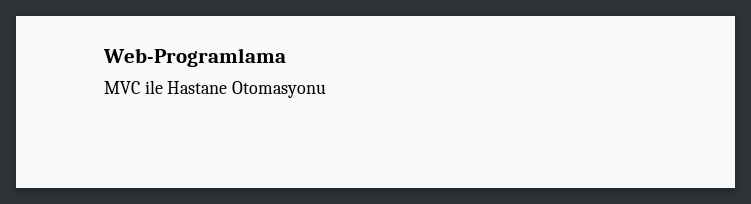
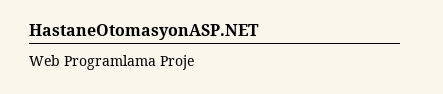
- Web-Programlama
- MVC ile Hastane Otomasyonu
+ HastaneOtomasyonASP.NET
+ Web Programlama Proje

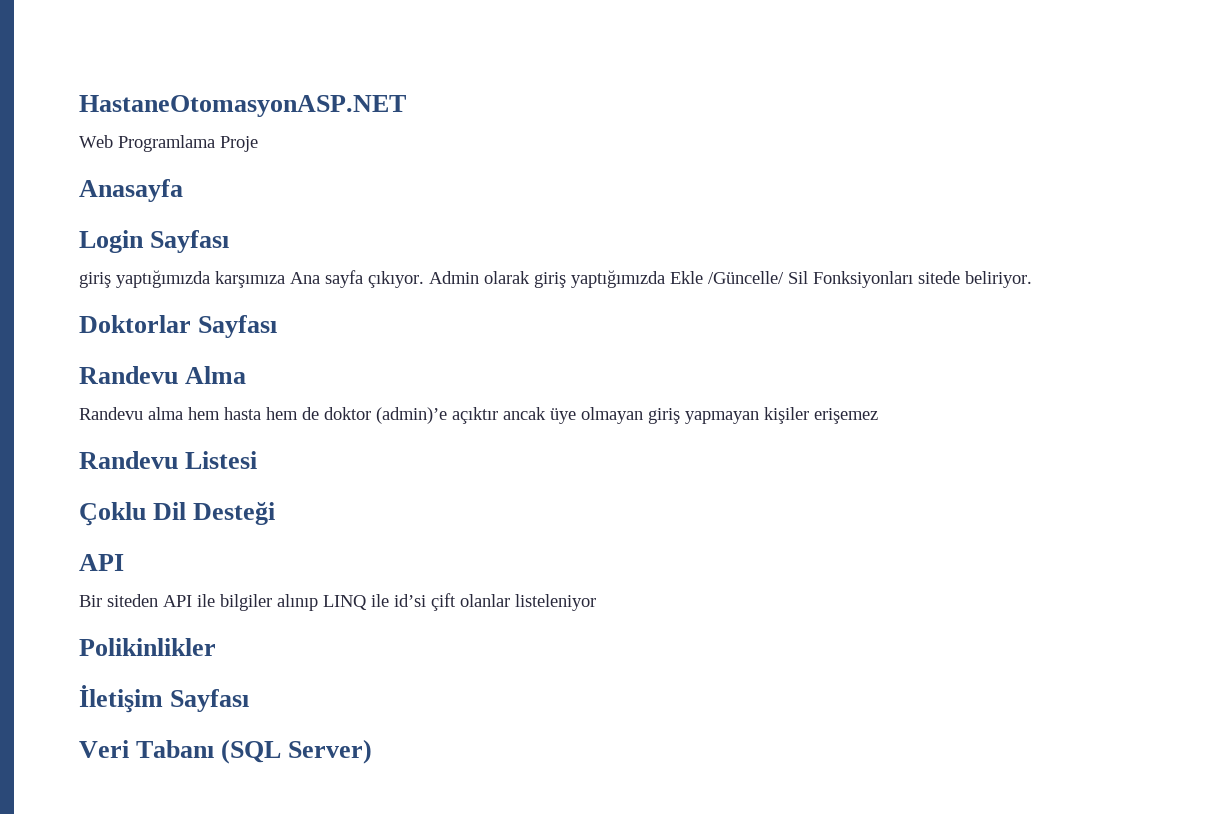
+ Anasayfa
+ Login Sayfası
+ giriş yaptığımızda karşımıza Ana sayfa çıkıyor. Admin olarak giriş yaptığımızda Ekle /Güncelle/ Sil Fonksiyonları sitede beliriyor.
+ Doktorlar Sayfası
+ Randevu Alma
+ Randevu alma hem hasta hem de doktor (admin)’e açıktır ancak üye olmayan giriş yapmayan kişiler erişemez
+ Randevu Listesi
+ Çoklu Dil Desteği
+ API
+ Bir siteden API ile bilgiler alınıp LINQ ile id’si çift olanlar listeleniyor
+ Polikinlikler
+ İletişim Sayfası
+ Veri Tabanı (SQL Server)

